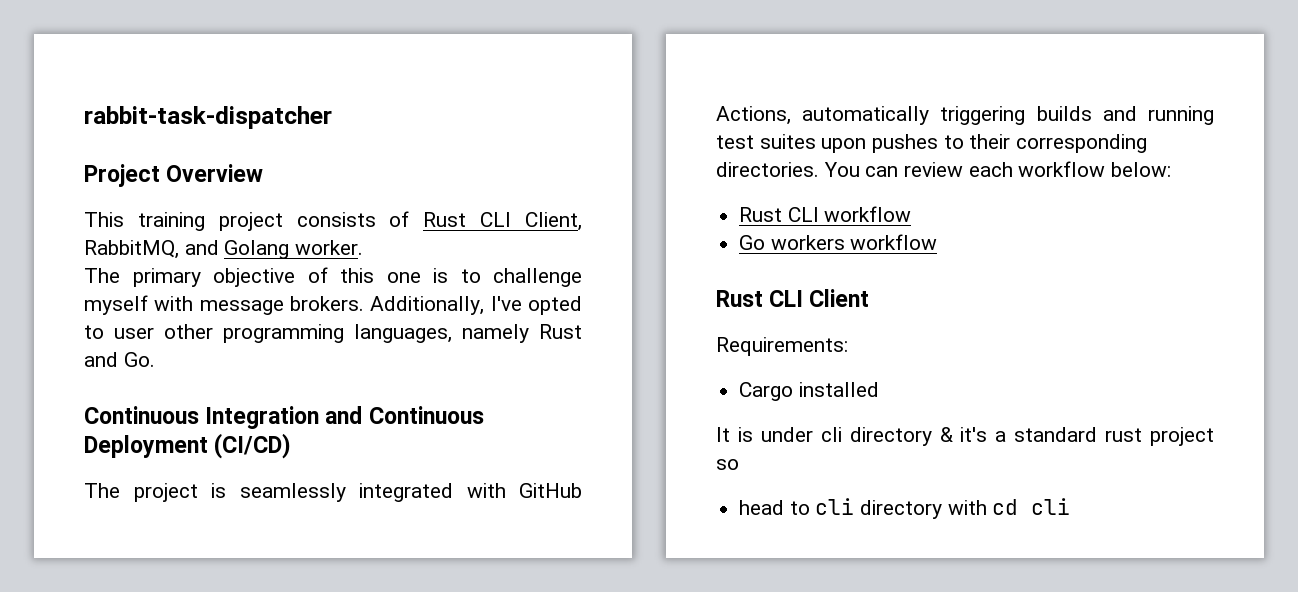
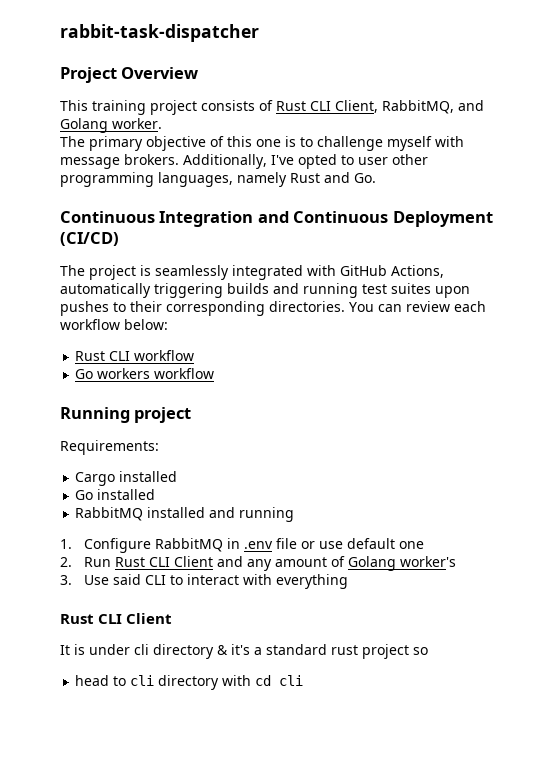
- Rust CLI Client
+ Running project
+ Go installed
+ RabbitMQ installed and running
+ 1. Configure RabbitMQ in .env file or use default one
+ 2. Run Rust CLI Client and any amount of Golang worker's
+ 3. Use said CLI to interact with everything
+ Rust CLI Client

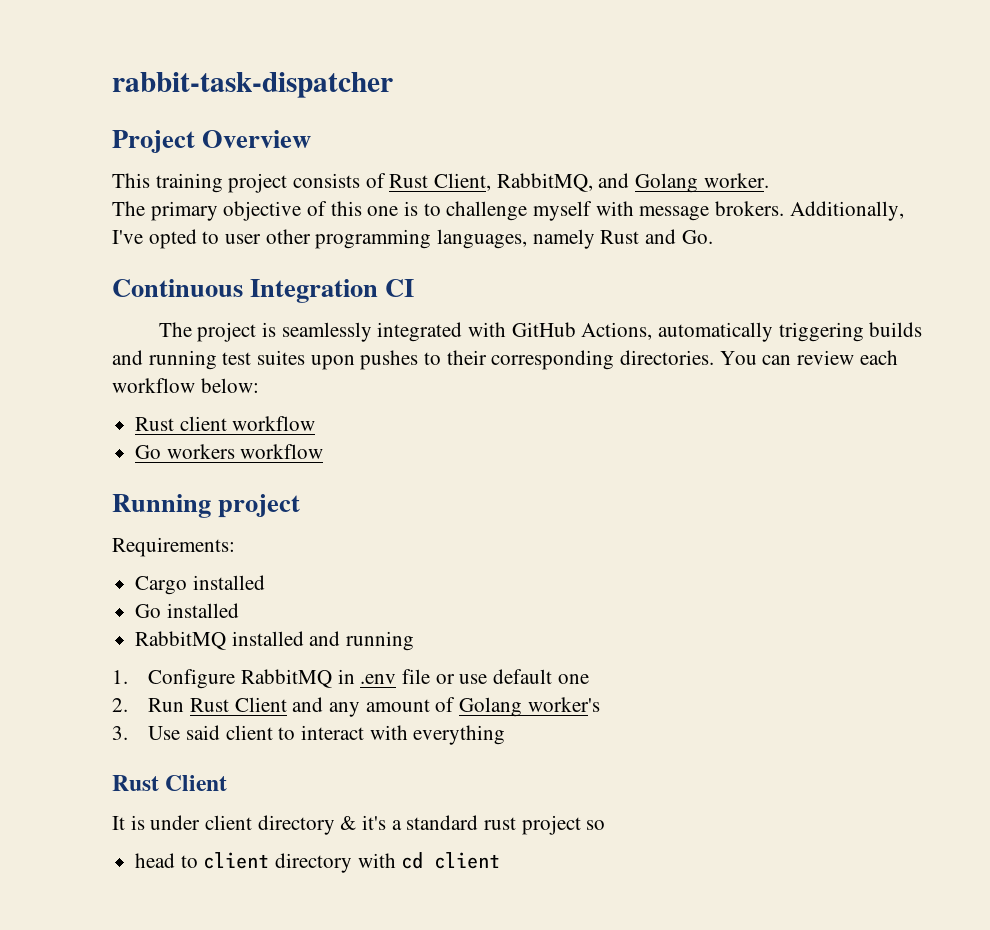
- This training project consists of Rust CLI Client, RabbitMQ, and Golang worker.
+ This training project consists of Rust Client, RabbitMQ, and Golang worker.
- Continuous Integration and Continuous Deployment (CI/CD)
+ Continuous Integration CI
- Rust CLI workflow
+ Rust client workflow
- 2. Run Rust CLI Client and any amount of Golang worker's
+ 2. Run Rust Client and any amount of Golang worker's
- 3. Use said CLI to interact with everything
- Rust CLI Client
+ 3. Use said client to interact with everything
+ Rust Client
- It is under cli directory & it's a standard rust project so
+ It is under client directory & it's a standard rust project so
- head to cli directory with cd cli
+ head to client directory with cd client

